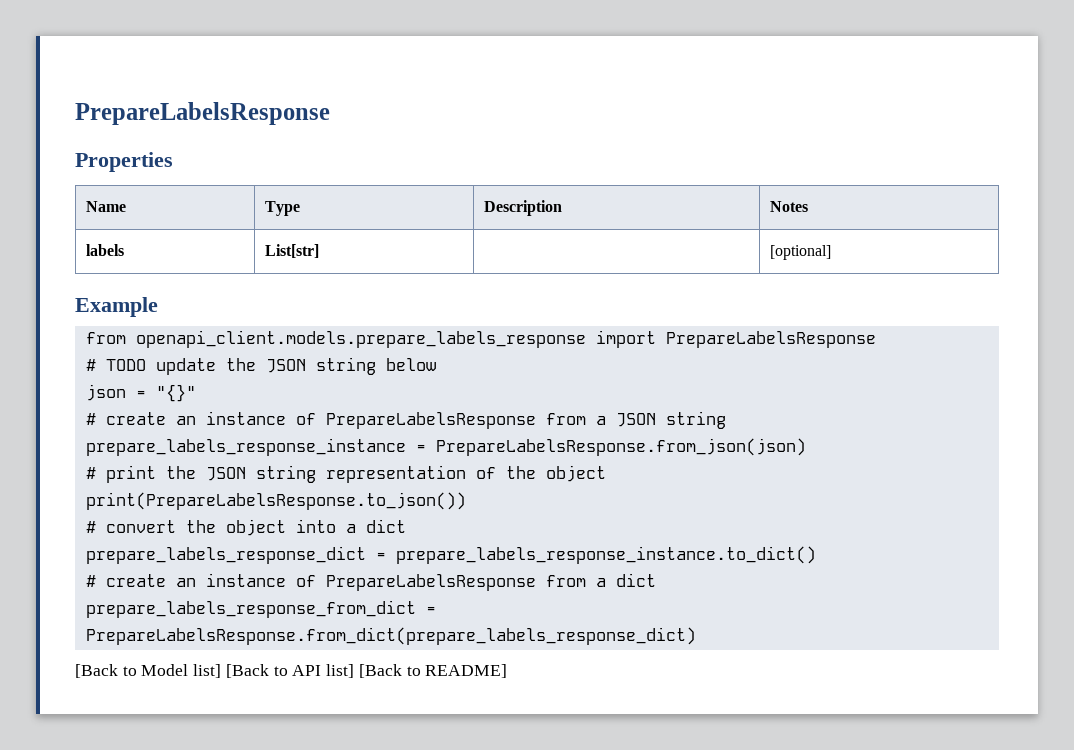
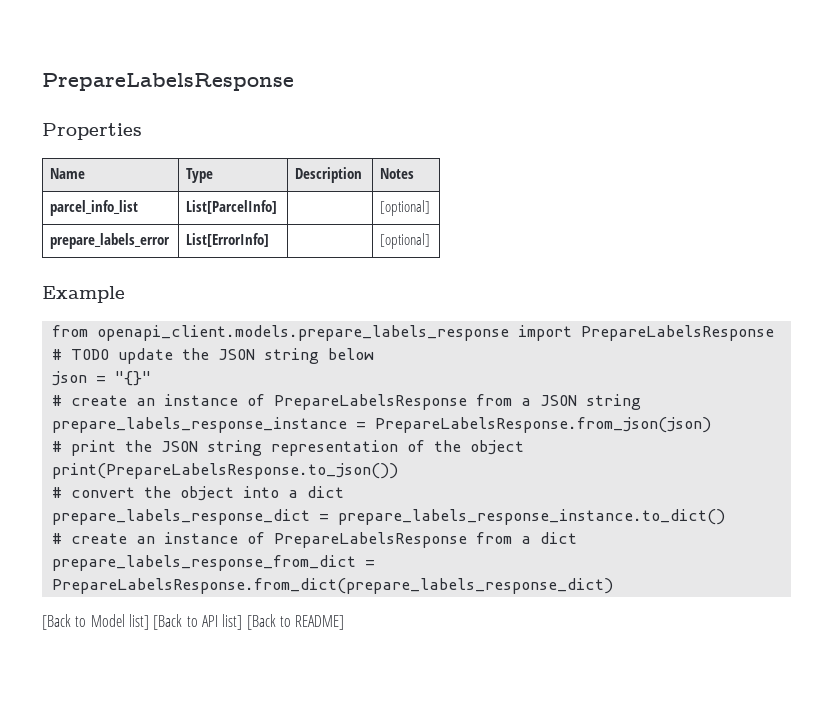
- labels | List[str] | | [optional]
+ parcel_info_list | List[ParcelInfo] | | [optional]
+ prepare_labels_error | List[ErrorInfo] | | [optional]

